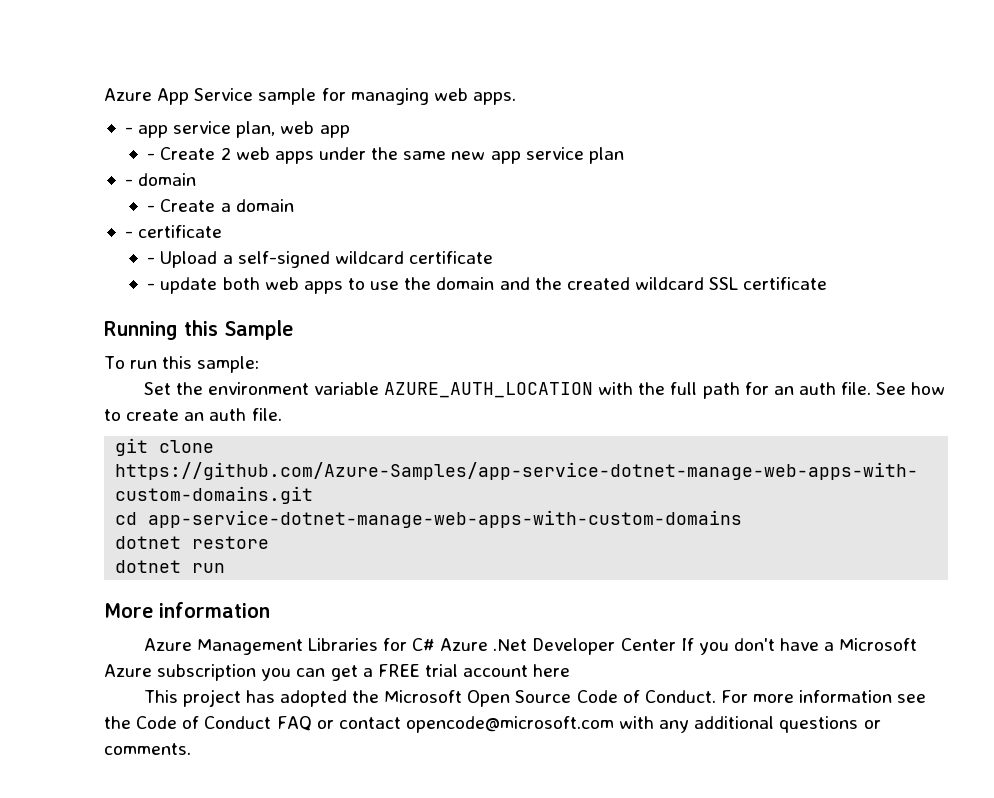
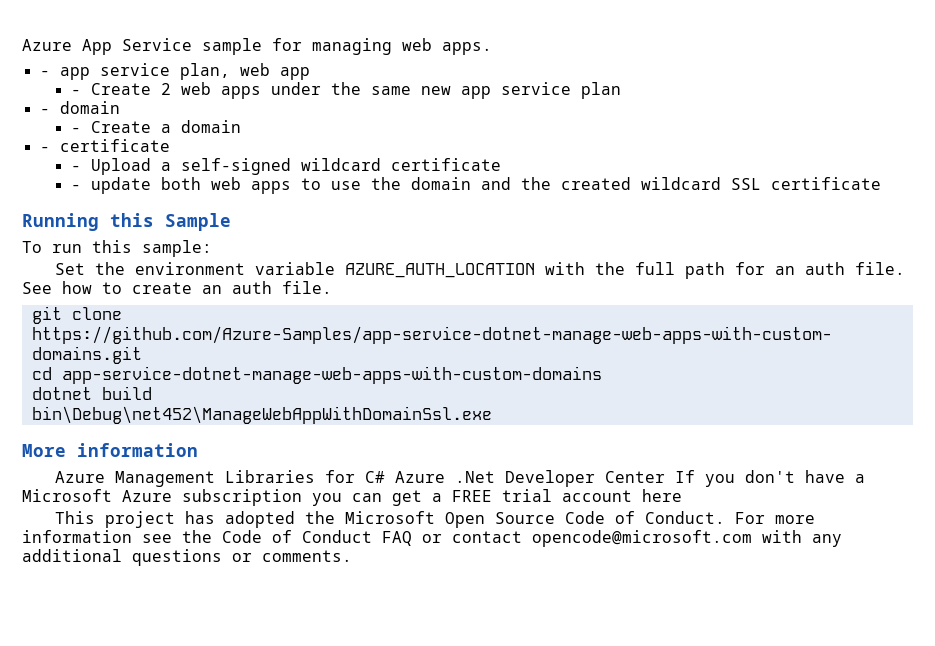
- dotnet restore
- dotnet run
+ dotnet build
+ bin\Debug\net452\ManageWebAppWithDomainSsl.exe

